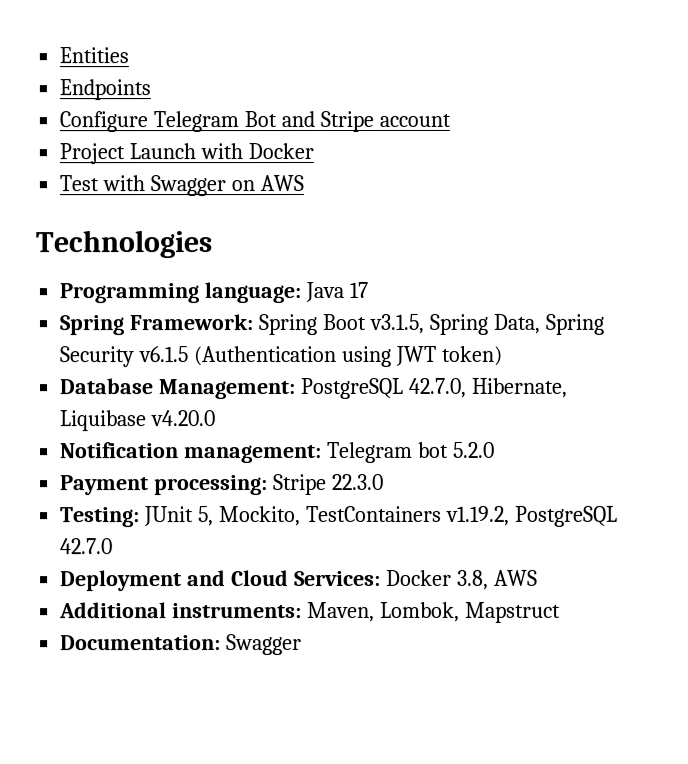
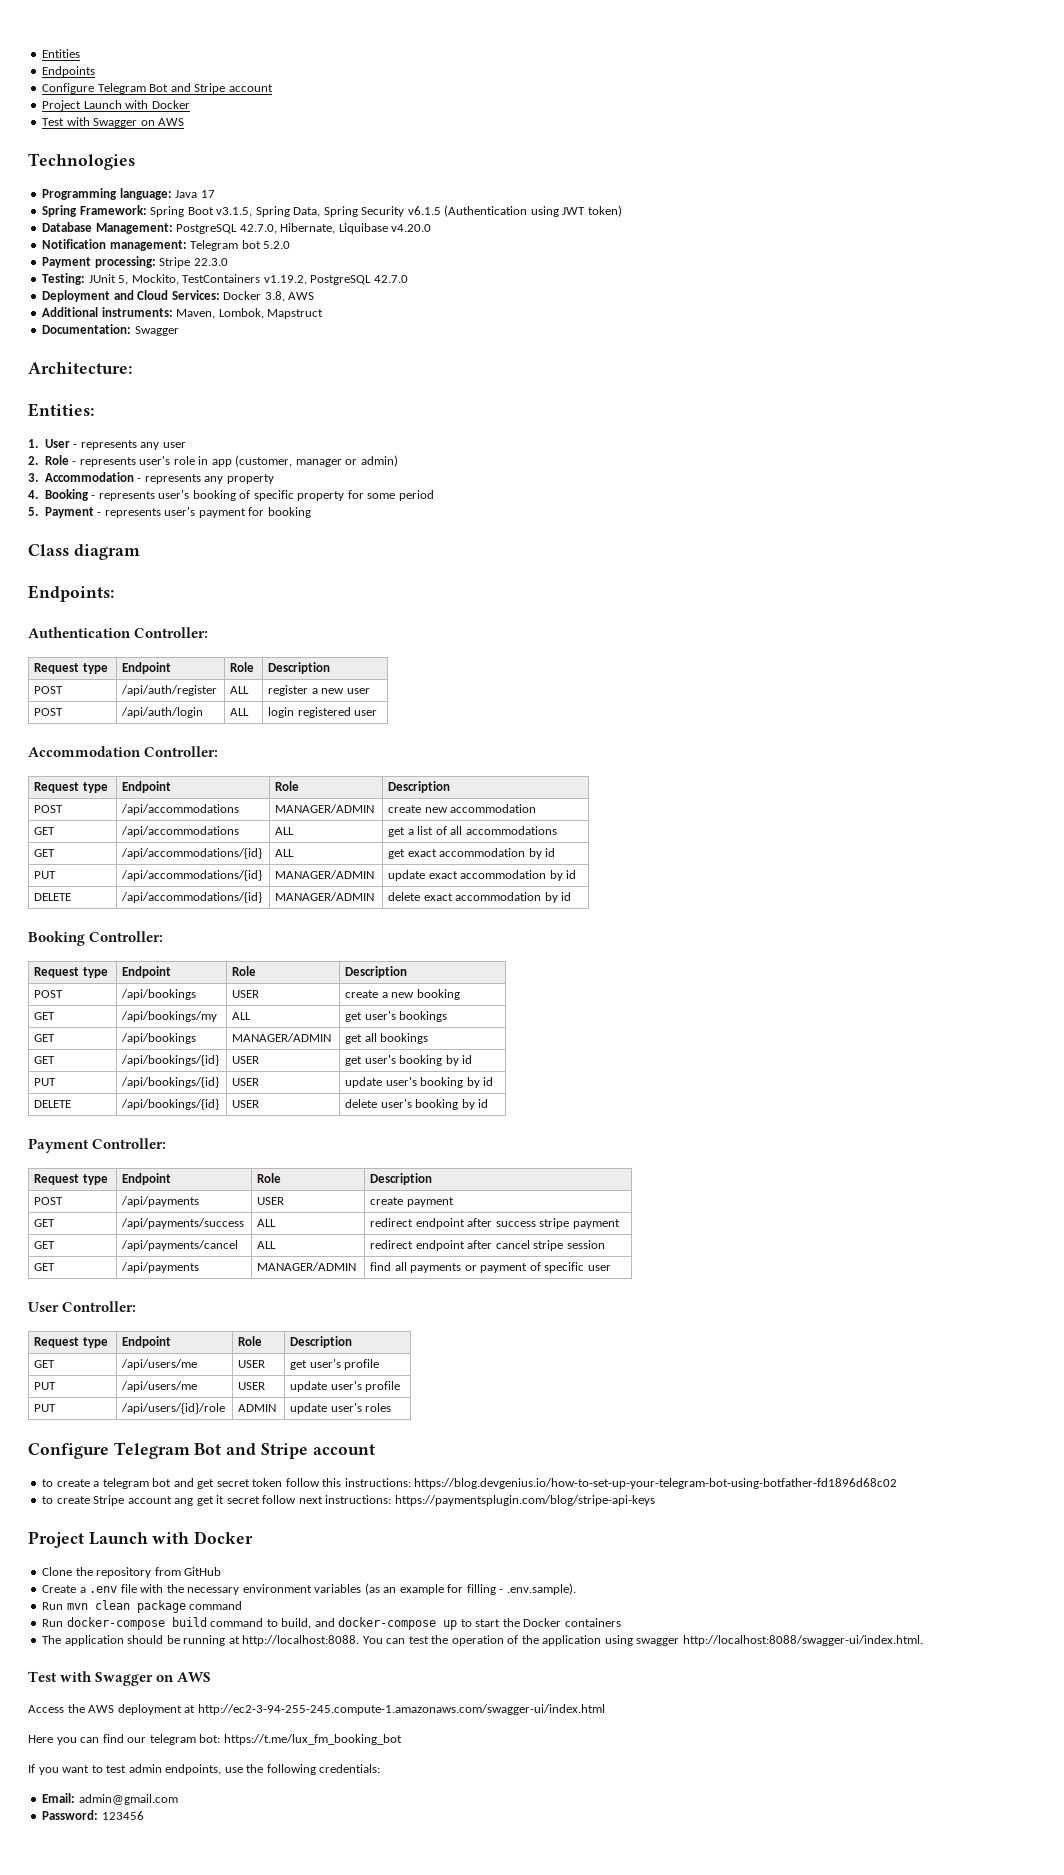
+ Architecture:
+ Entities:
+ 1. User - represents any user
+ 2. Role - represents user's role in app (customer, manager or admin)
+ 3. Accommodation - represents any property
+ 4. Booking - represents user's booking of specific property for some period
+ 5. Payment - represents user's payment for booking
+ Class diagram
+ Endpoints:
+ Authentication Controller:
+ Request type | Endpoint | Role | Description
+ POST | /api/auth/register | ALL | register a new user
+ POST | /api/auth/login | ALL | login registered user
+ Accommodation Controller:
+ Request type | Endpoint | Role | Description
+ POST | /api/accommodations | MANAGER/ADMIN | create new accommodation
+ GET | /api/accommodations | ALL | get a list of all accommodations
+ GET | /api/accommodations/{id} | ALL | get exact accommodation by id
+ PUT | /api/accommodations/{id} | MANAGER/ADMIN | update exact accommodation by id
+ DELETE | /api/accommodations/{id} | MANAGER/ADMIN | delete exact accommodation by id
+ Booking Controller:
+ Request type | Endpoint | Role | Description
+ POST | /api/bookings | USER | create a new booking
+ GET | /api/bookings/my | ALL | get user's bookings
+ GET | /api/bookings | MANAGER/ADMIN | get all bookings
+ GET | /api/bookings/{id} | USER | get user's booking by id
+ PUT | /api/bookings/{id} | USER | update user's booking by id
+ DELETE | /api/bookings/{id} | USER | delete user's booking by id
+ Payment Controller:
+ Request type | Endpoint | Role | Description
+ POST | /api/payments | USER | create payment
+ GET | /api/payments/success | ALL | redirect endpoint after success stripe payment
+ GET | /api/payments/cancel | ALL | redirect endpoint after cancel stripe session
+ GET | /api/payments | MANAGER/ADMIN | find all payments or payment of specific user
+ User Controller:
+ Request type | Endpoint | Role | Description
+ GET | /api/users/me | USER | get user's profile
+ PUT | /api/users/me | USER | update user's profile
+ PUT | /api/users/{id}/role | ADMIN | update user's roles
+ Configure Telegram Bot and Stripe account
+ to create a telegram bot and get secret token follow this instructions: https://blog.devgenius.io/how-to-set-up-your-telegram-bot-using-botfather-fd1896d68c02
+ to create Stripe account ang get it secret follow next instructions: https://paymentsplugin.com/blog/stripe-api-keys
+ Project Launch with Docker
+ Clone the repository from GitHub
+ Create a .env file with the necessary environment variables (as an example for filling - .env.sample).
+ Run mvn clean package command
+ Run docker-compose build command to build, and docker-compose up to start the Docker containers
+ The application should be running at http://localhost:8088. You can test the operation of the application using swagger http://localhost:8088/swagger-ui/index.html.
+ Test with Swagger on AWS
+ Access the AWS deployment at http://ec2-3-94-255-245.compute-1.amazonaws.com/swagger-ui/index.html
+ Here you can find our telegram bot: https://t.me/lux_fm_booking_bot
+ If you want to test admin endpoints, use the following credentials:
+ Email: admin@gmail.com
+ Password: 123456

